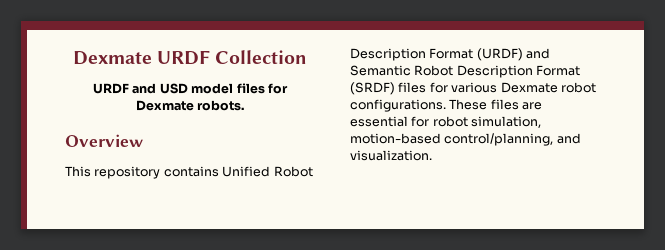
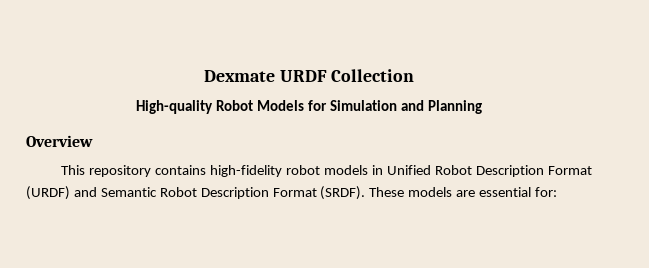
- URDF and USD model files for Dexmate robots.
+ High-quality Robot Models for Simulation and Planning
- This repository contains Unified Robot Description Format (URDF) and Semantic Robot Description Format (SRDF) files for various Dexmate robot configurations. These files are essential for robot simulation, motion-based control/planning, and visualization.
+ This repository contains high-fidelity robot models in Unified Robot Description Format (URDF) and Semantic Robot Description Format (SRDF). These models are essential for:

